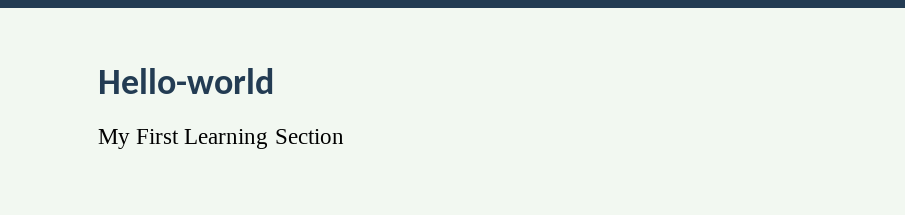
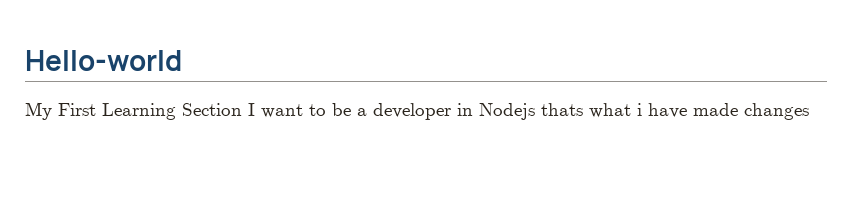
- My First Learning Section
+ My First Learning Section I want to be a developer in Nodejs thats what i have made changes

